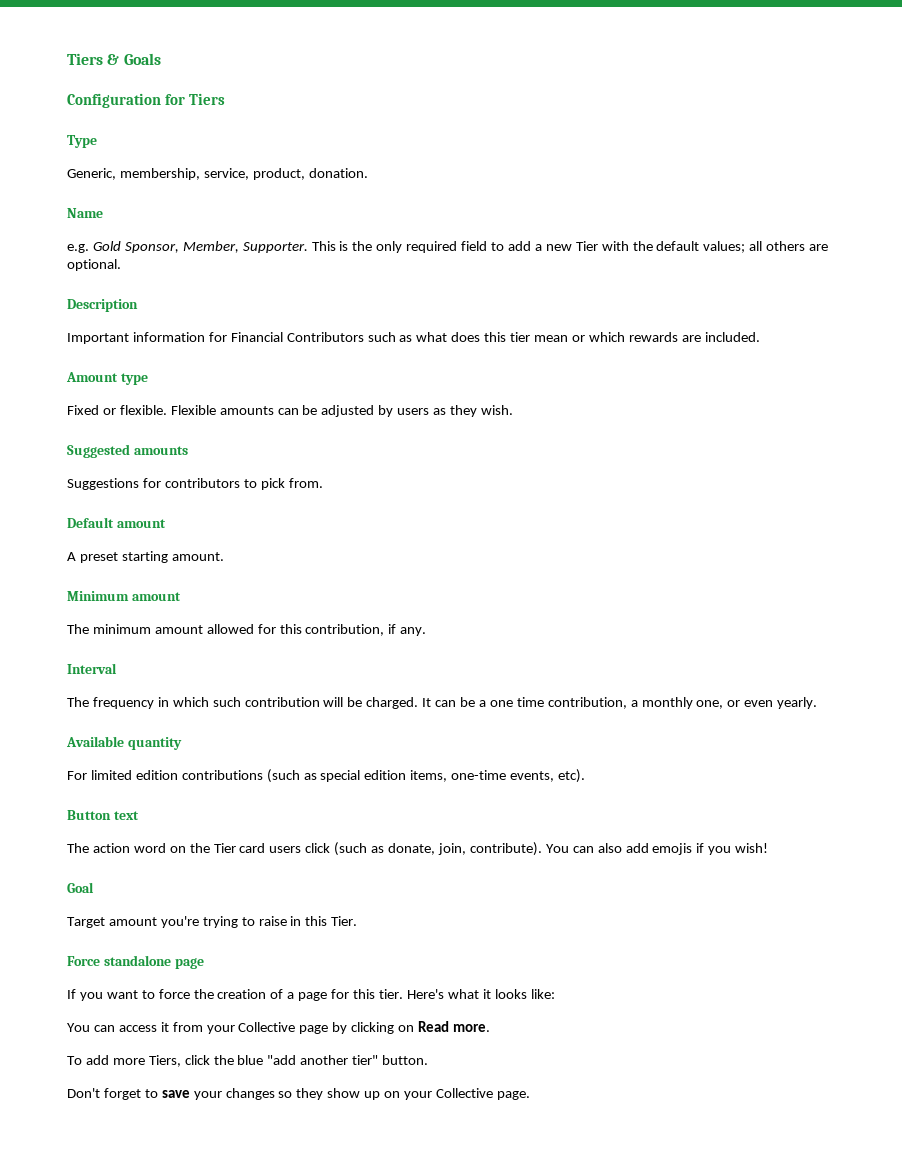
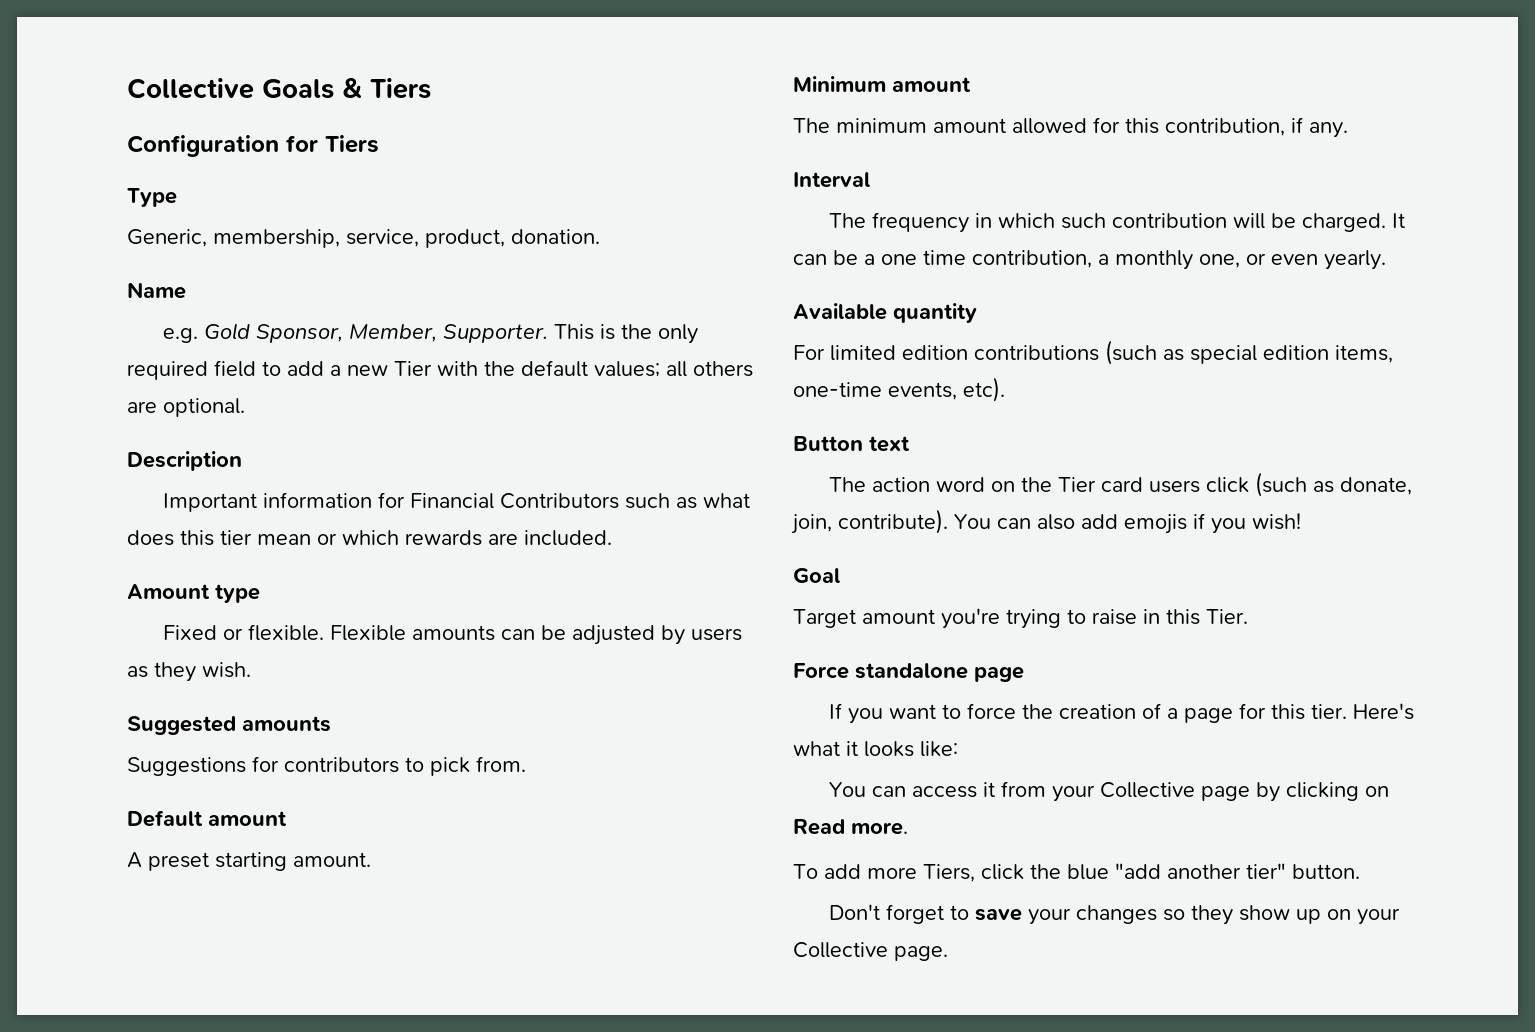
- Tiers & Goals
+ Collective Goals & Tiers

